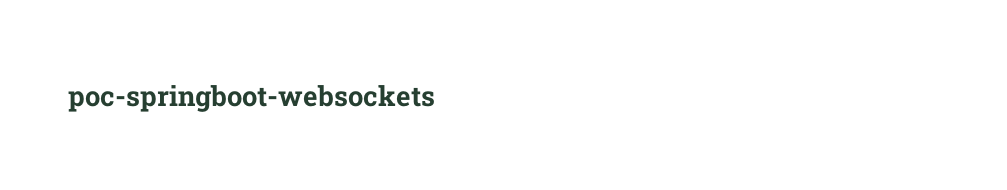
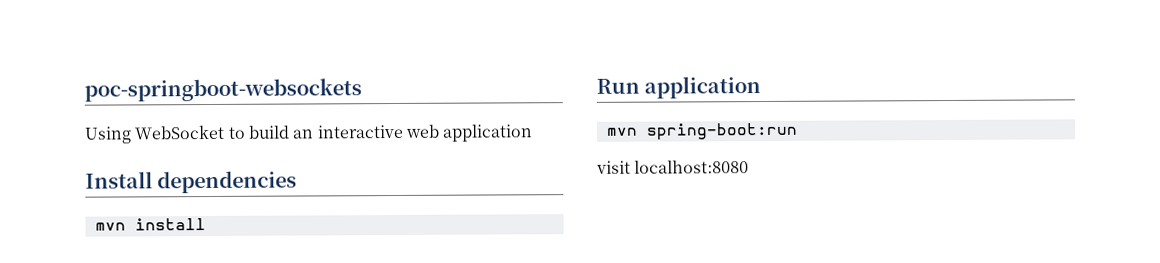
+ Using WebSocket to build an interactive web application
+ Install dependencies
+ mvn install
+ Run application
+ mvn spring-boot:run
+ visit localhost:8080

